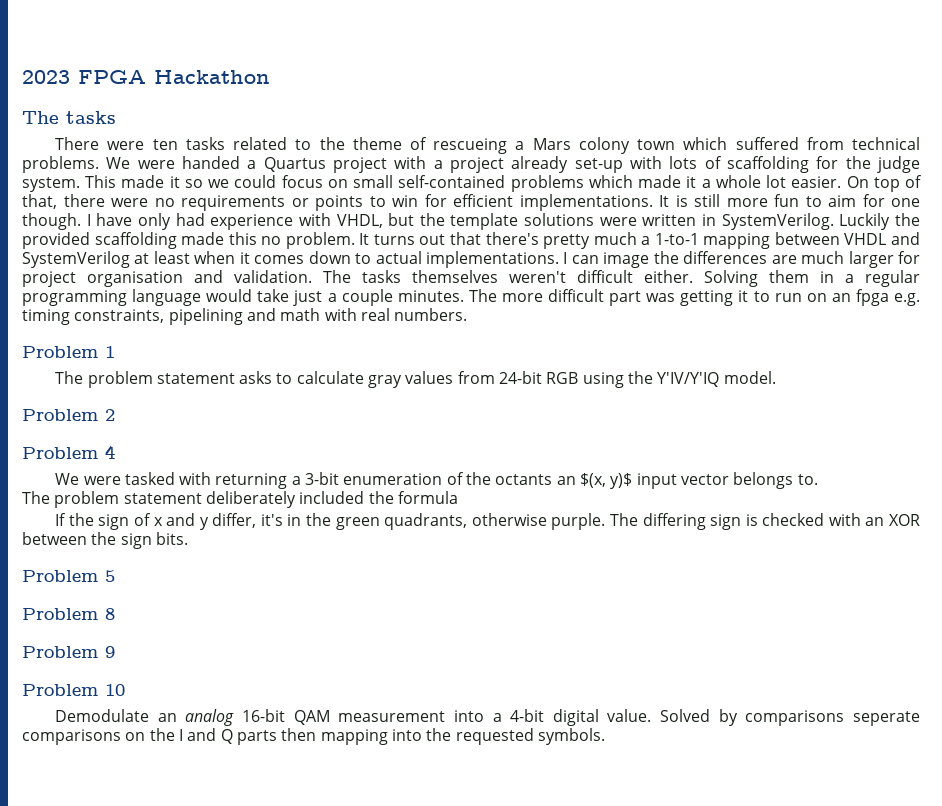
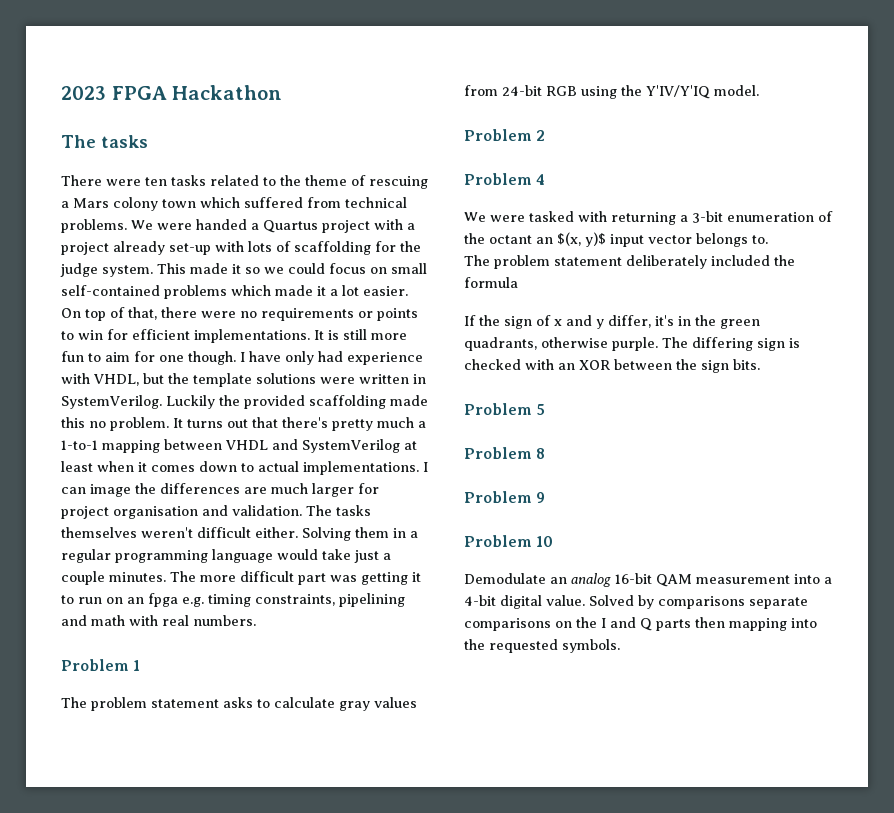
- There were ten tasks related to the theme of rescueing a Mars colony town which suffered from technical problems.
+ There were ten tasks related to the theme of rescuing a Mars colony town which suffered from technical problems.
- This made it so we could focus on small self-contained problems which made it a whole lot easier.
+ This made it so we could focus on small self-contained problems which made it a lot easier.
- We were tasked with returning a 3-bit enumeration of the octants an $(x, y)$ input vector belongs to.
+ We were tasked with returning a 3-bit enumeration of the octant an $(x, y)$ input vector belongs to.
- Solved by comparisons seperate comparisons on the I and Q parts then mapping into the requested symbols.
+ Solved by comparisons separate comparisons on the I and Q parts then mapping into the requested symbols.

